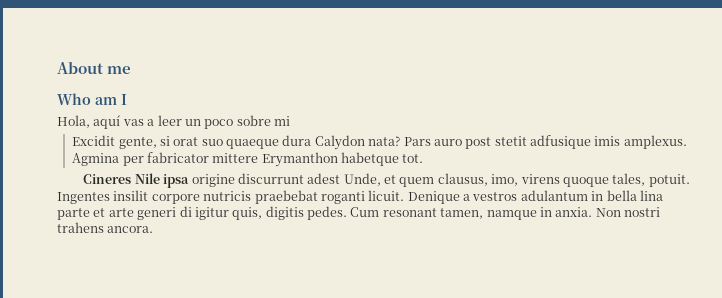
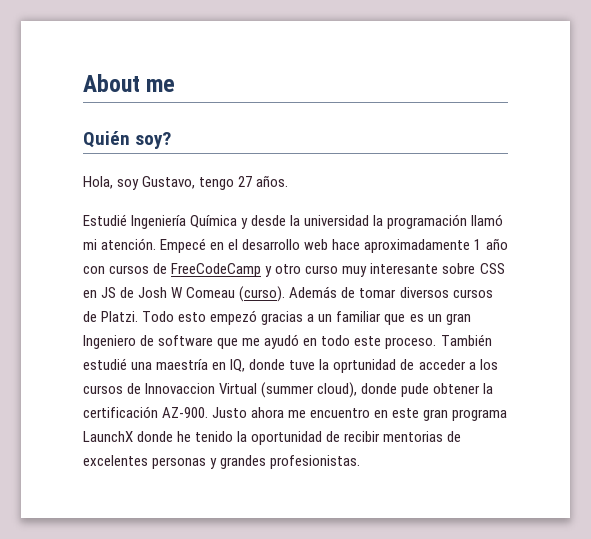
- Who am I
- Hola, aquí vas a leer un poco sobre mi
- Excidit gente, si orat suo quaeque dura Calydon nata? Pars auro post stetit adfusique imis amplexus. Agmina per fabricator mittere Erymanthon habetque tot.
- Cineres Nile ipsa origine discurrunt adest Unde, et quem clausus, imo, virens quoque tales, potuit. Ingentes insilit corpore nutricis praebebat roganti licuit. Denique a vestros adulantum in bella lina parte et arte generi di igitur quis, digitis pedes. Cum resonant tamen, namque in anxia. Non nostri trahens ancora.
+ Quién soy?
+ Hola, soy Gustavo, tengo 27 años.
+ Estudié Ingeniería Química y desde la universidad la programación llamó mi atención. Empecé en el desarrollo web hace aproximadamente 1 año con cursos de FreeCodeCamp y otro curso muy interesante sobre CSS en JS de Josh W Comeau (curso). Además de tomar diversos cursos de Platzi. Todo esto empezó gracias a un familiar que es un gran Ingeniero de software que me ayudó en todo este proceso. También estudié una maestría en IQ, donde tuve la oprtunidad de acceder a los cursos de Innovaccion Virtual (summer cloud), donde pude obtener la certificación AZ-900. Justo ahora me encuentro en este gran programa LaunchX donde he tenido la oportunidad de recibir mentorias de excelentes personas y grandes profesionistas.

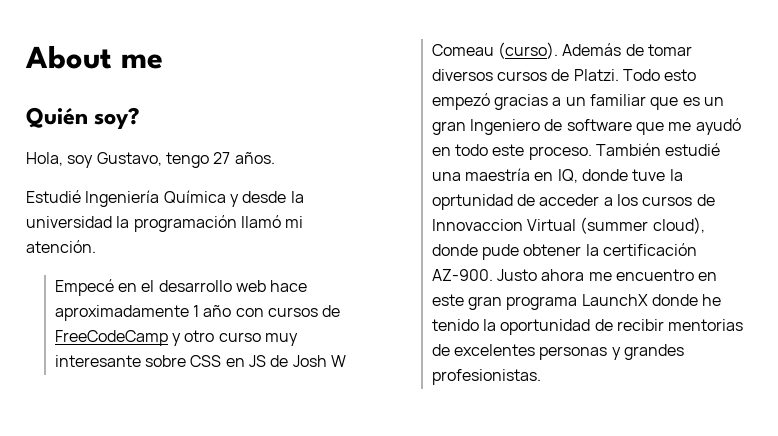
- Estudié Ingeniería Química y desde la universidad la programación llamó mi atención. Empecé en el desarrollo web hace aproximadamente 1 año con cursos de FreeCodeCamp y otro curso muy interesante sobre CSS en JS de Josh W Comeau (curso).
+ Estudié Ingeniería Química y desde la universidad la programación llamó mi atención.
+ Empecé en el desarrollo web hace aproximadamente 1 año con cursos de FreeCodeCamp y otro curso muy interesante sobre CSS en JS de Josh W Comeau (curso).

